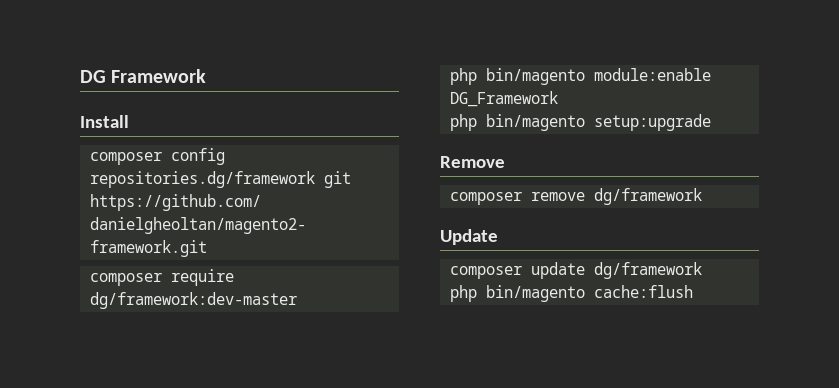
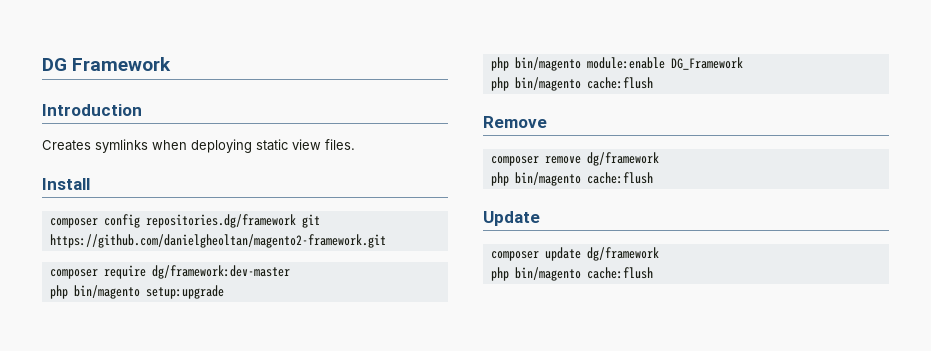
+ Introduction
+ Creates symlinks when deploying static view files.
+ php bin/magento setup:upgrade
  php bin/magento module:enable DG_Framework
- php bin/magento setup:upgrade
+ php bin/magento cache:flush
  composer remove dg/framework
+ php bin/magento cache:flush

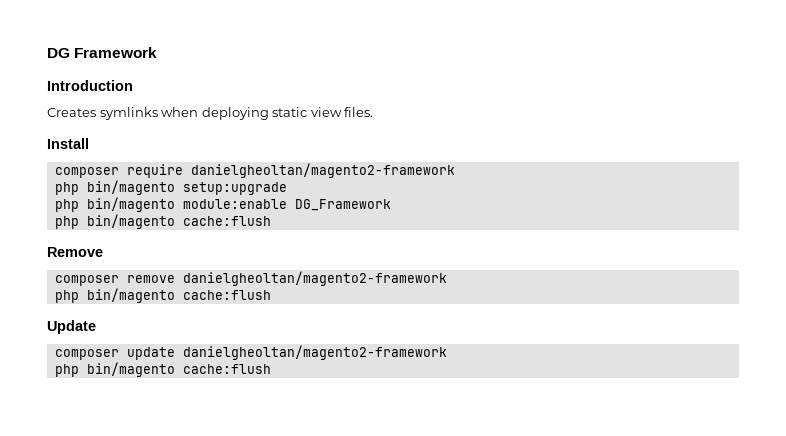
- composer config repositories.dg/framework git https://github.com/danielgheoltan/magento2-framework.git
- composer require dg/framework:dev-master
+ composer require danielgheoltan/magento2-framework
- composer remove dg/framework
+ composer remove danielgheoltan/magento2-framework
- composer update dg/framework
+ composer update danielgheoltan/magento2-framework

